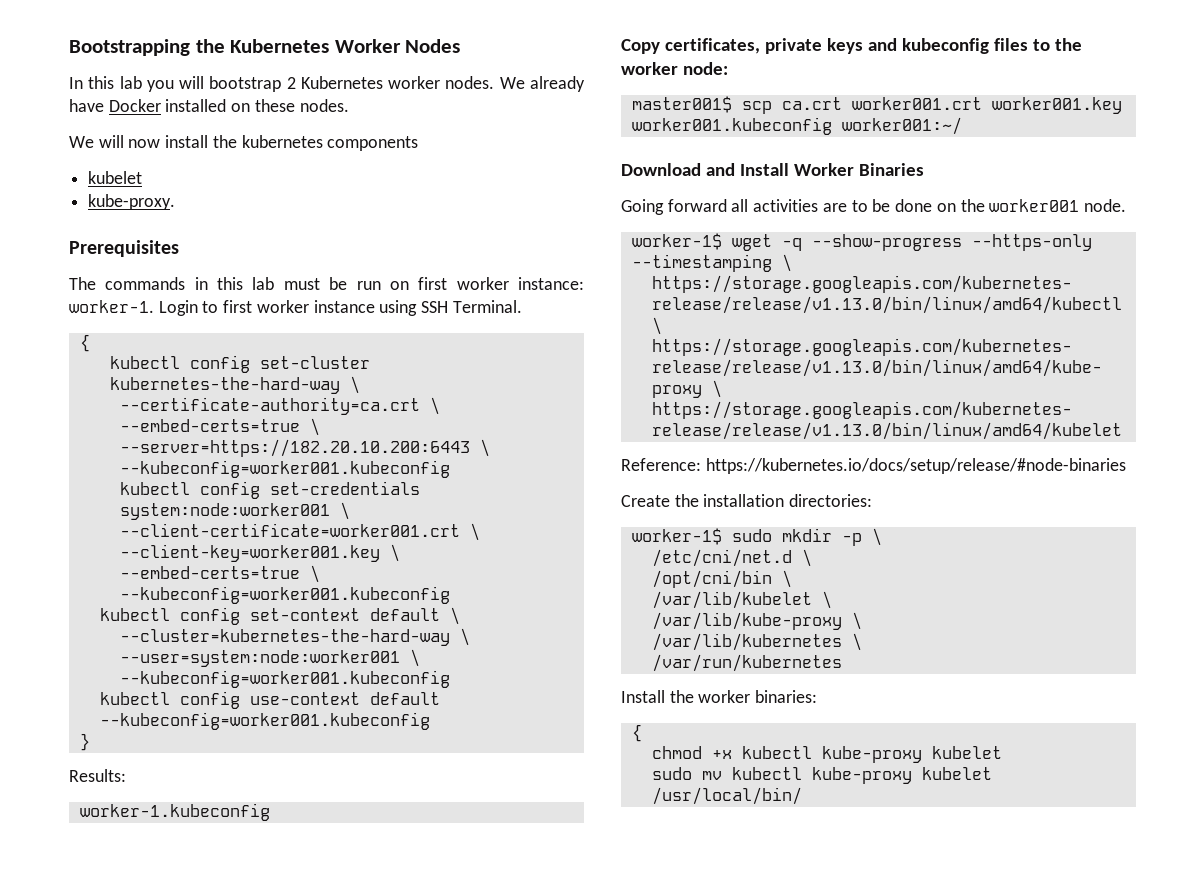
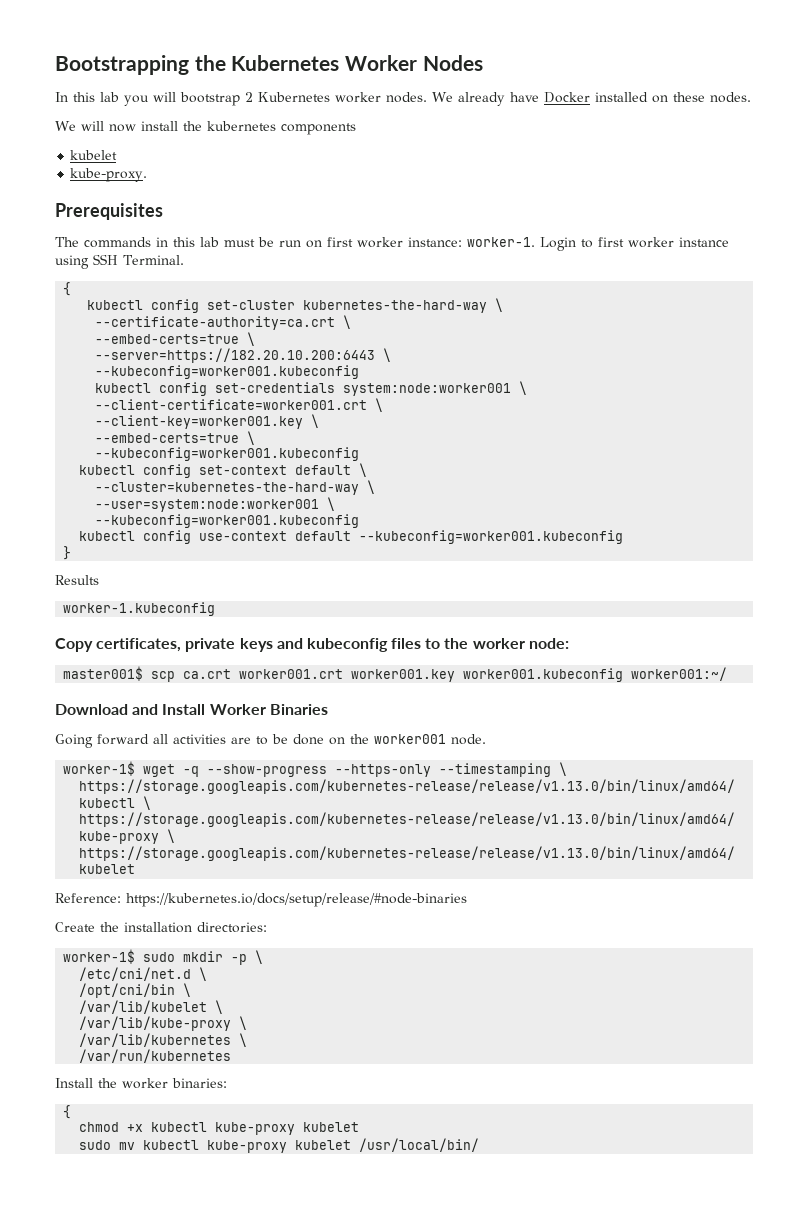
- Results:
+ Results

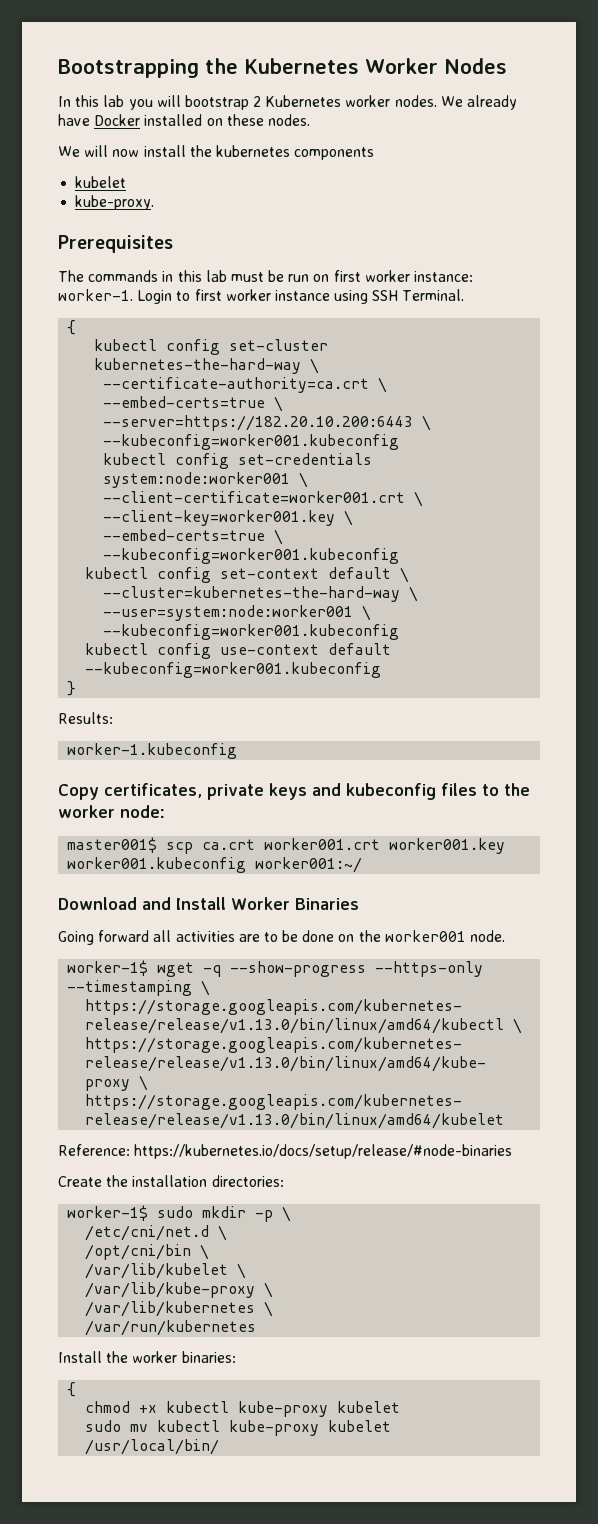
- Results
+ Results:

